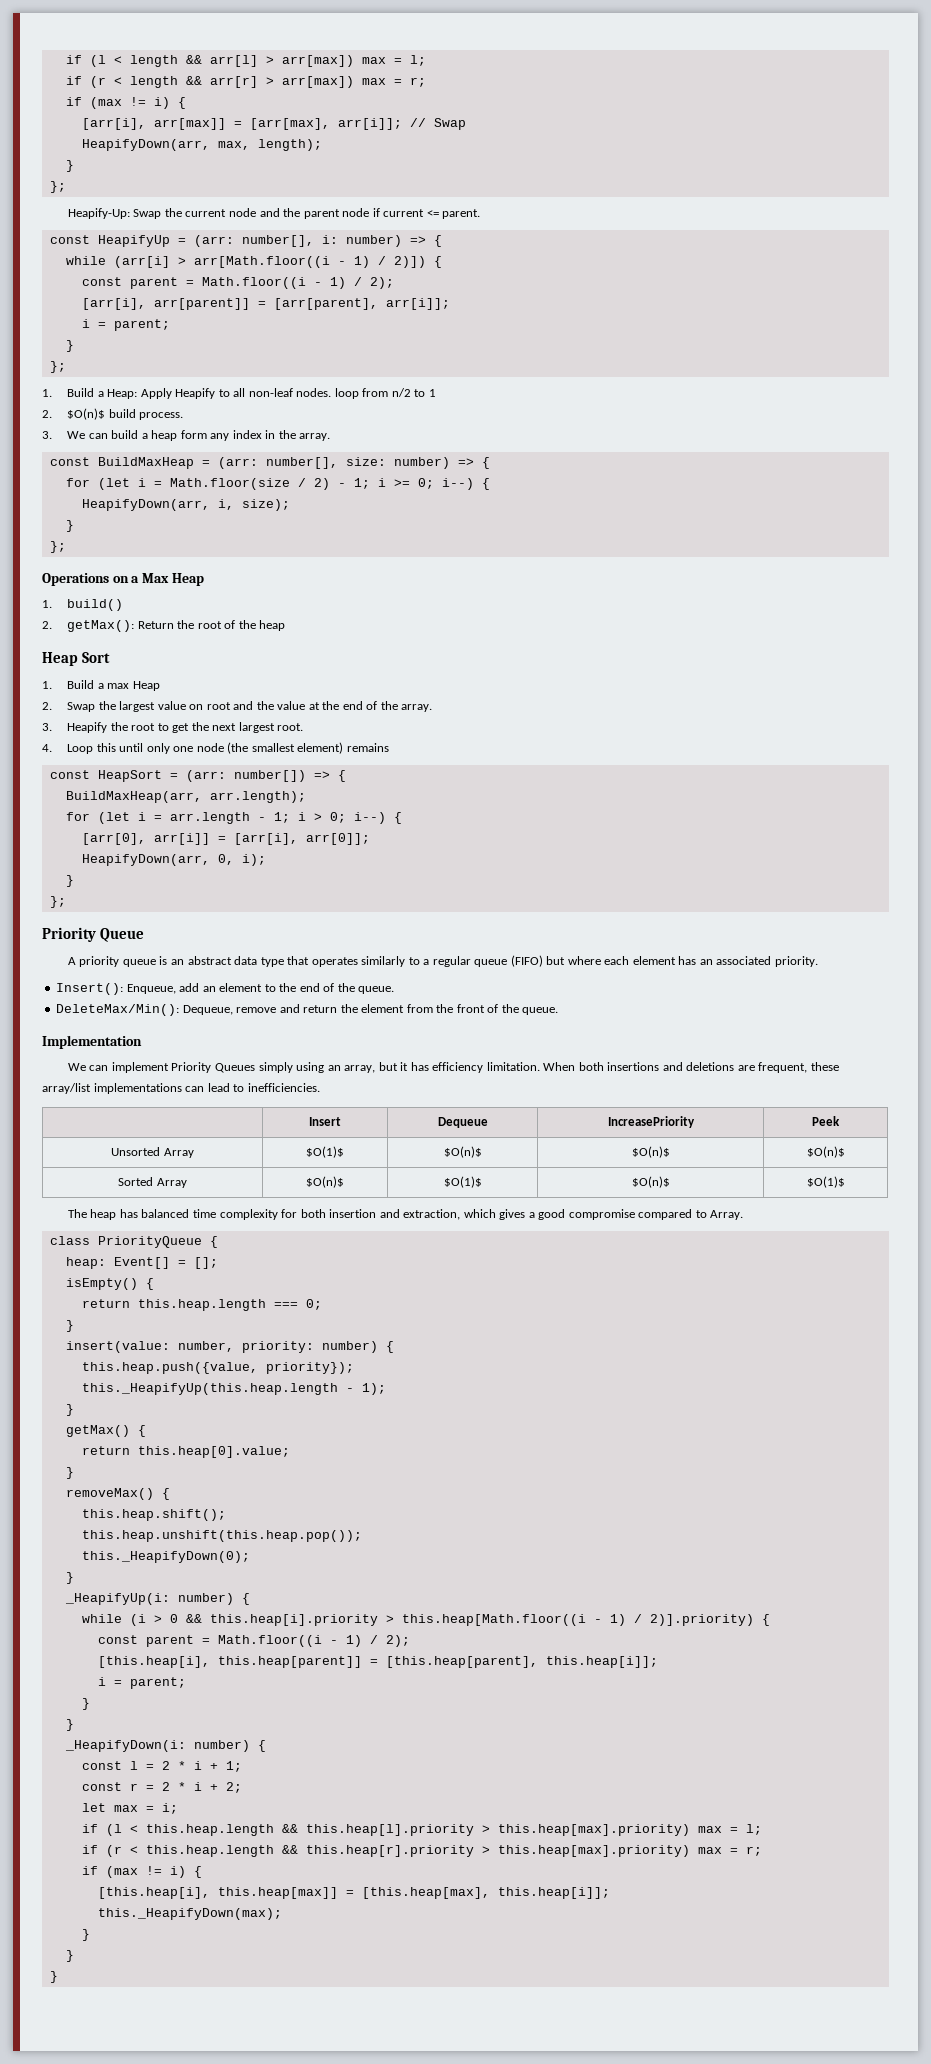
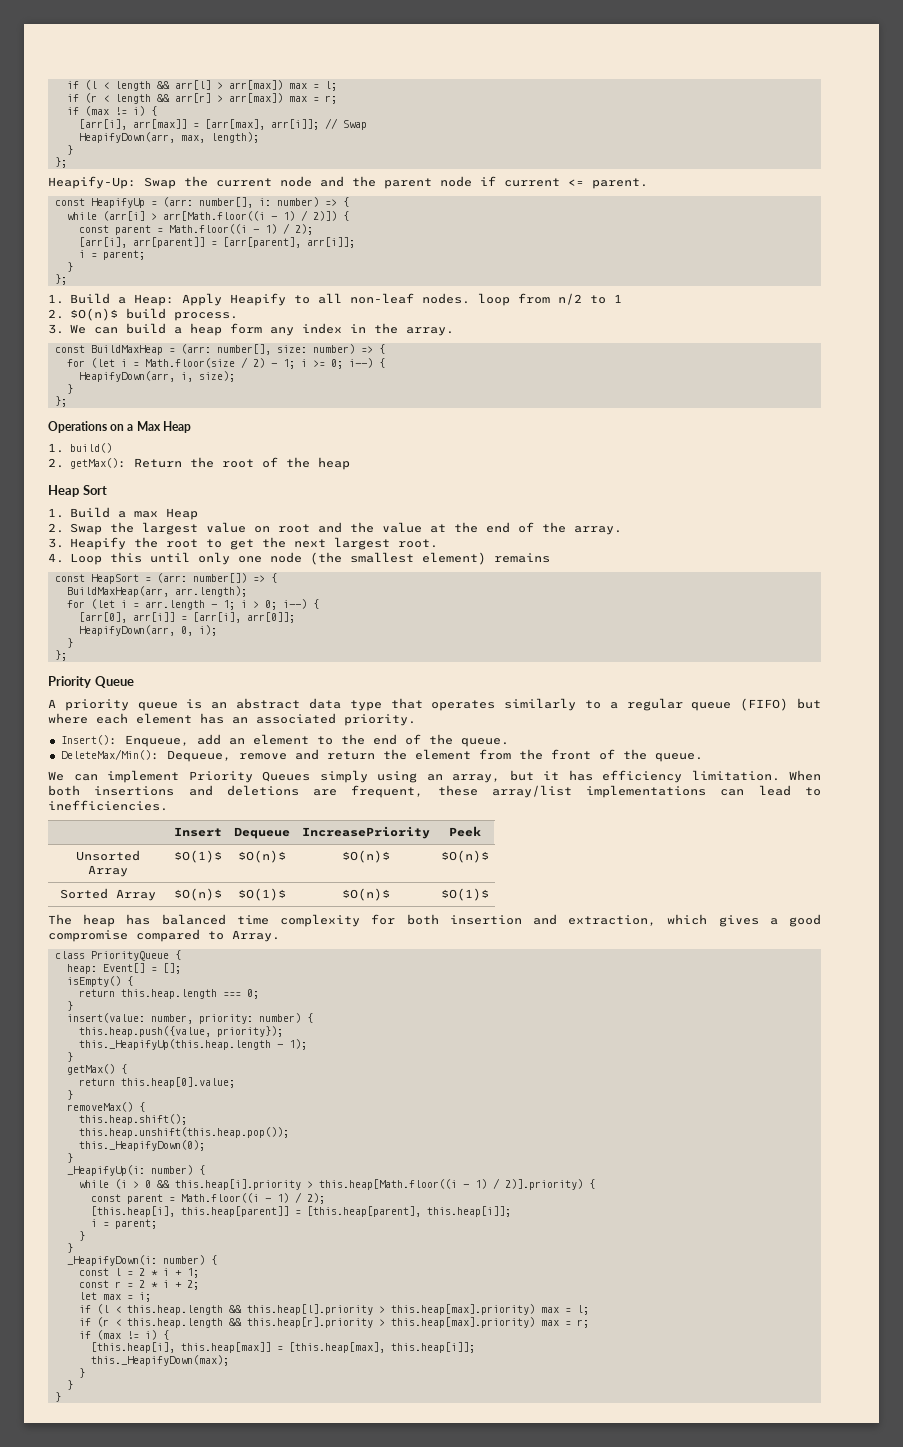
- Implementation

